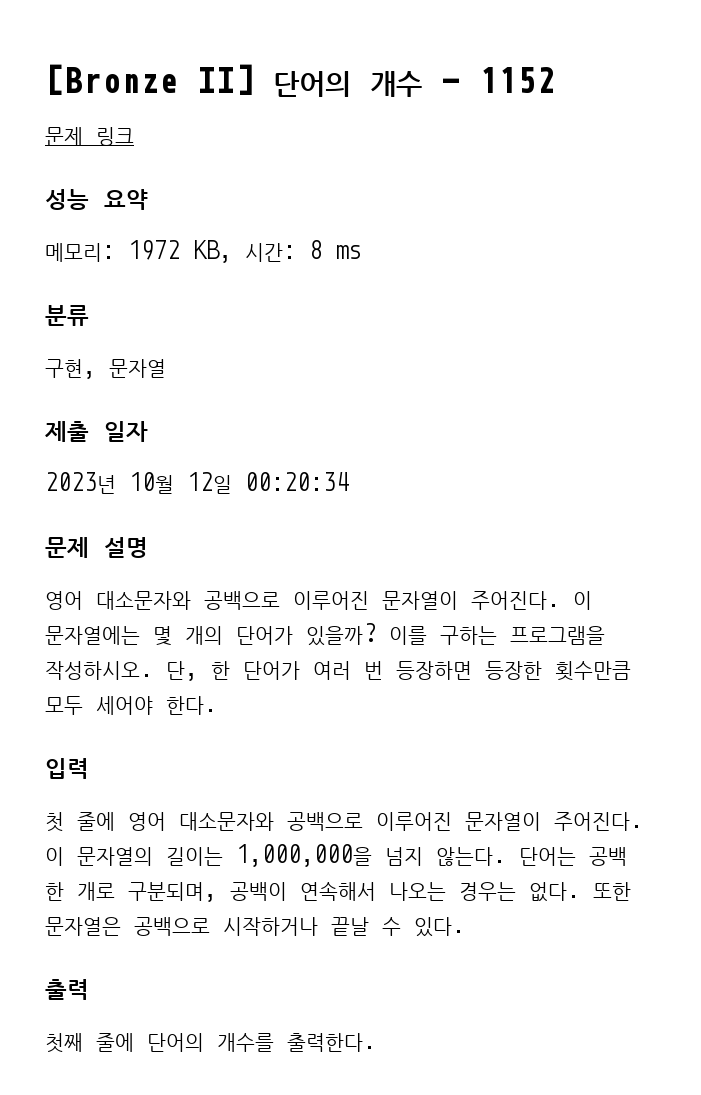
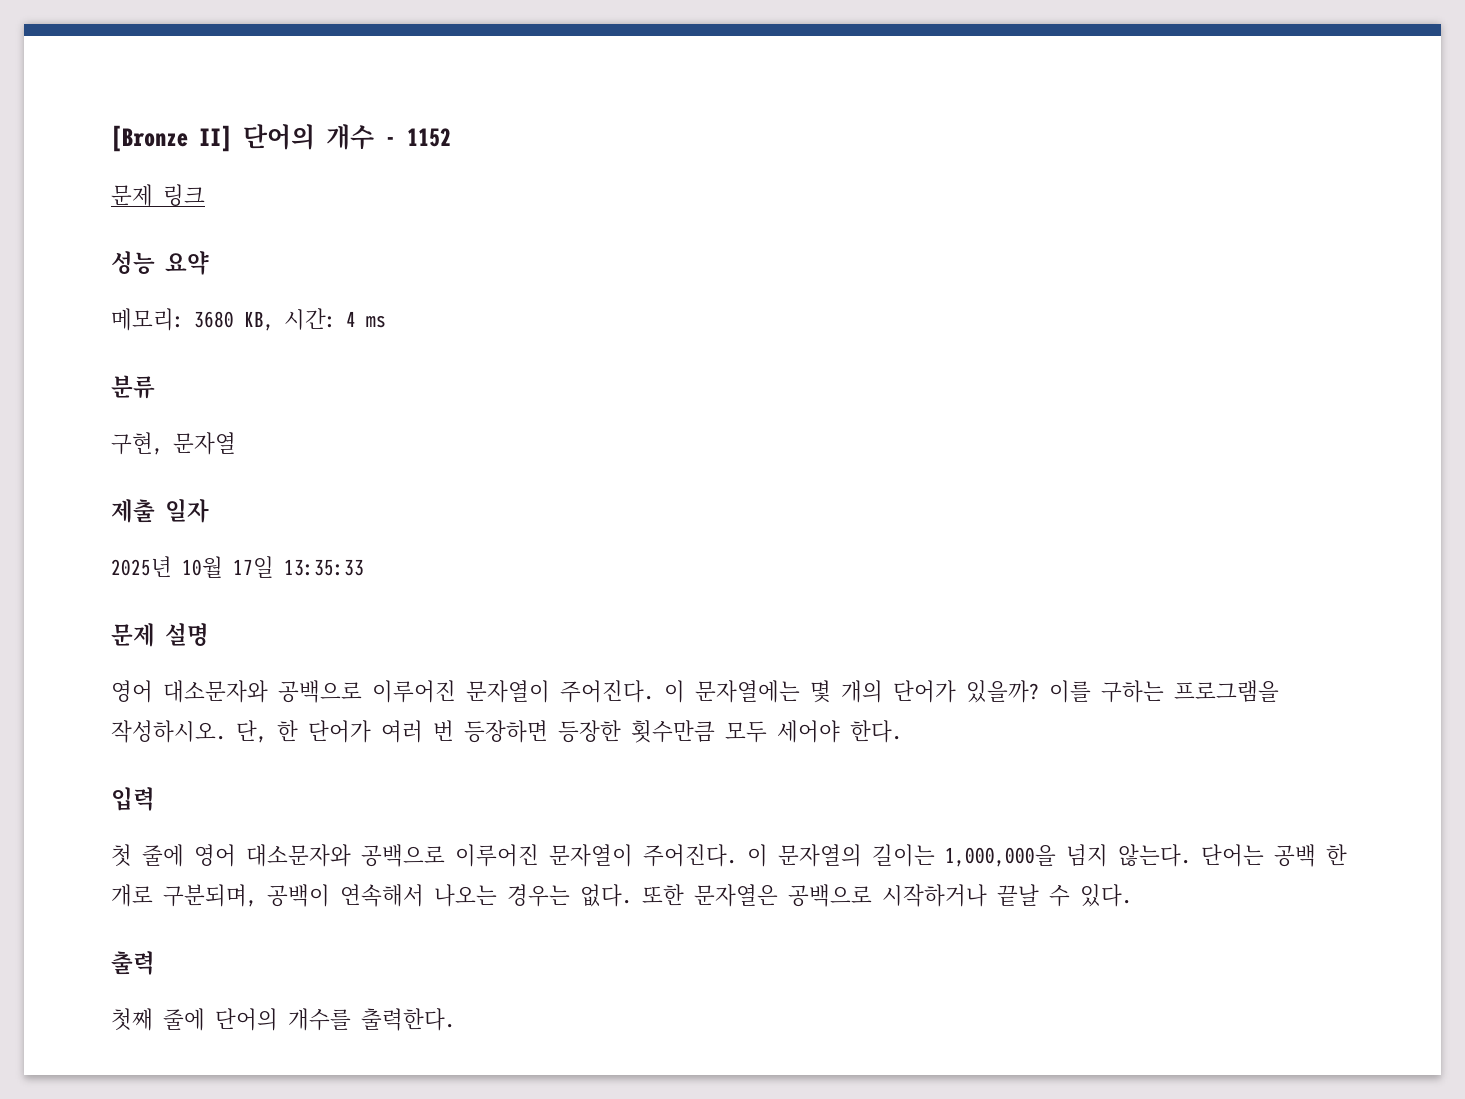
- 메모리: 1972 KB, 시간: 8 ms
+ 메모리: 3680 KB, 시간: 4 ms
- 2023년 10월 12일 00:20:34
+ 2025년 10월 17일 13:35:33

